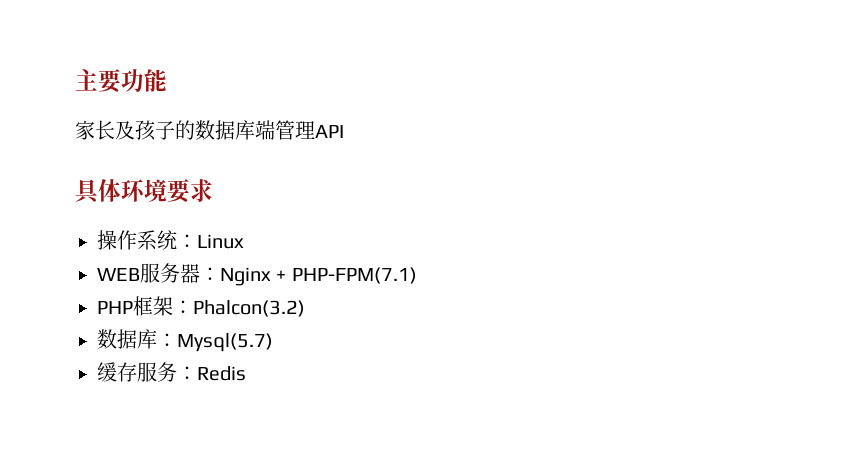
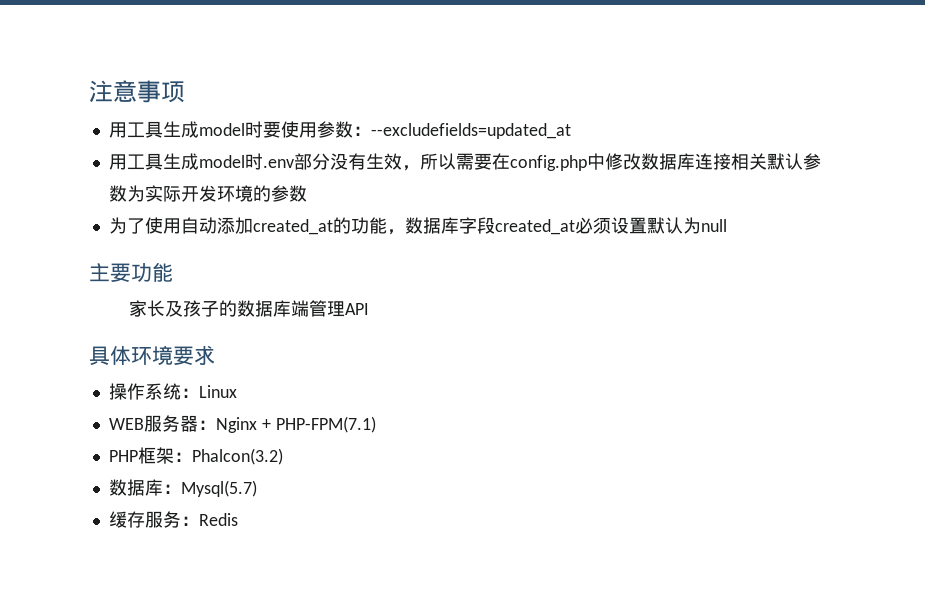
+ 注意事项
+ 用工具生成model时要使用参数：--excludefields=updated_at
+ 用工具生成model时.env部分没有生效，所以需要在config.php中修改数据库连接相关默认参数为实际开发环境的参数
+ 为了使用自动添加created_at的功能，数据库字段created_at必须设置默认为null

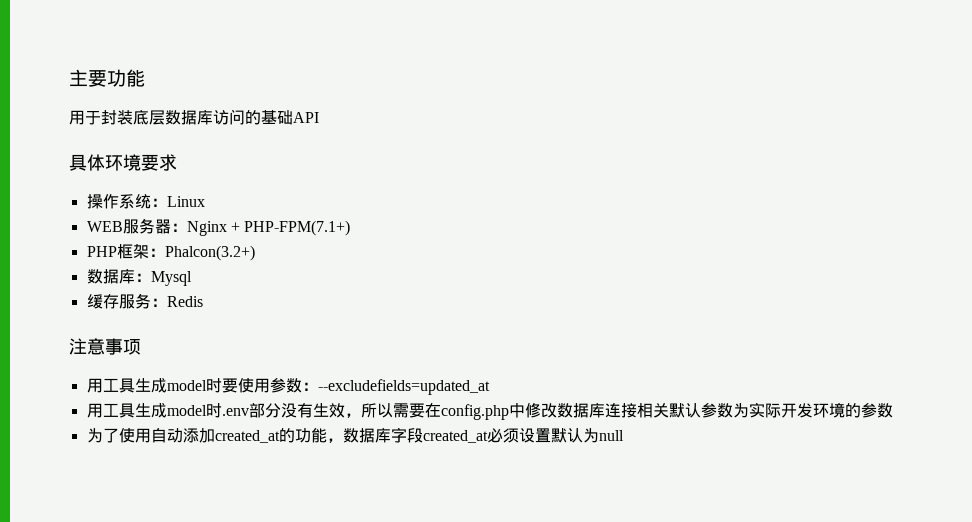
+ 主要功能
+ 用于封装底层数据库访问的基础API
+ 具体环境要求
+ 操作系统：Linux
+ WEB服务器：Nginx + PHP-FPM(7.1+)
+ PHP框架：Phalcon(3.2+)
+ 数据库：Mysql
+ 缓存服务：Redis
- 主要功能
- 家长及孩子的数据库端管理API
- 具体环境要求
- 操作系统：Linux
- WEB服务器：Nginx + PHP-FPM(7.1)
- PHP框架：Phalcon(3.2)
- 数据库：Mysql(5.7)
- 缓存服务：Redis

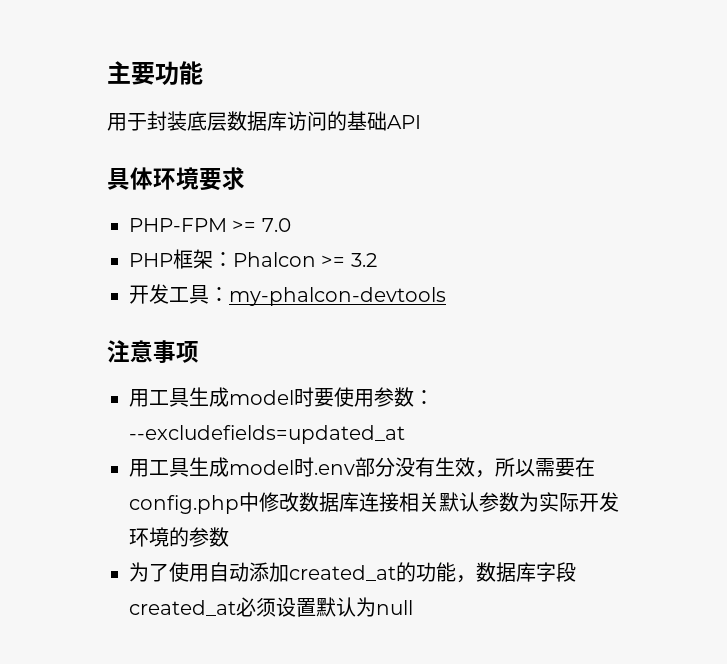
- 操作系统：Linux
- WEB服务器：Nginx + PHP-FPM(7.1+)
- PHP框架：Phalcon(3.2+)
- 数据库：Mysql
- 缓存服务：Redis
+ PHP-FPM >= 7.0
+ PHP框架：Phalcon >= 3.2
+ 开发工具：my-phalcon-devtools

